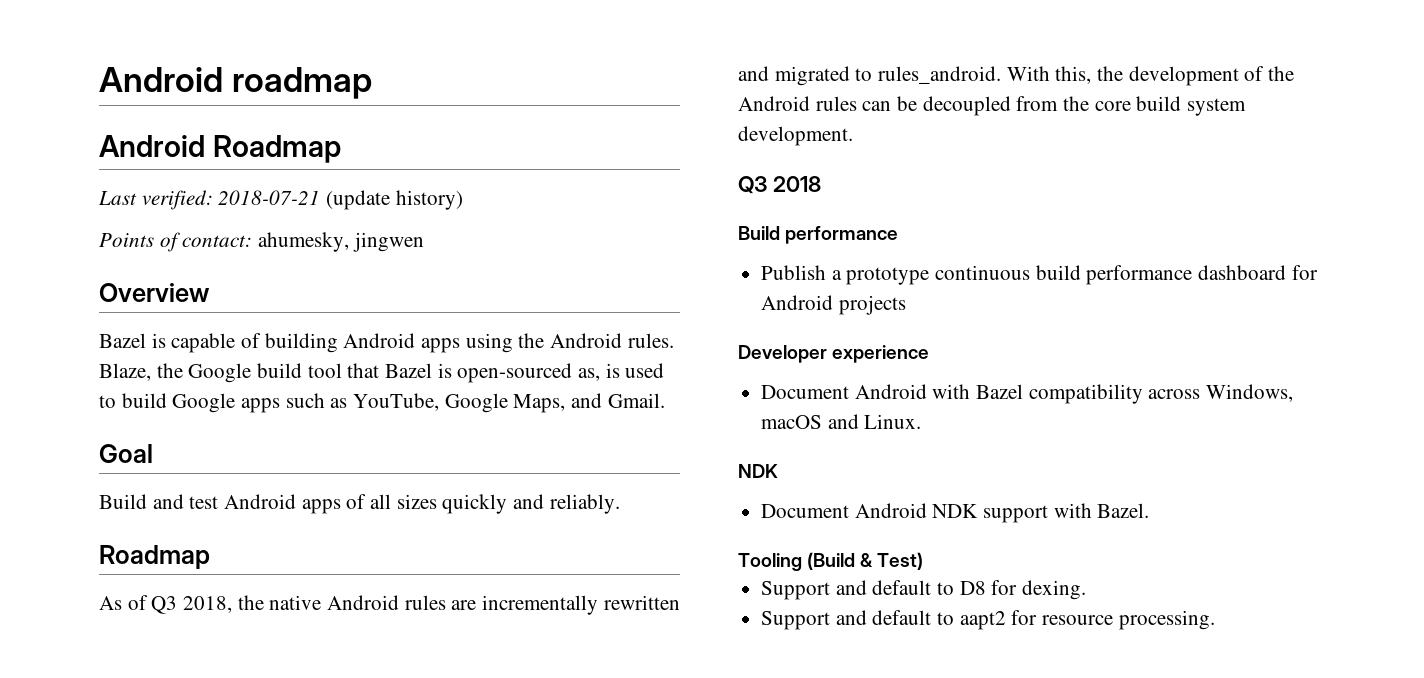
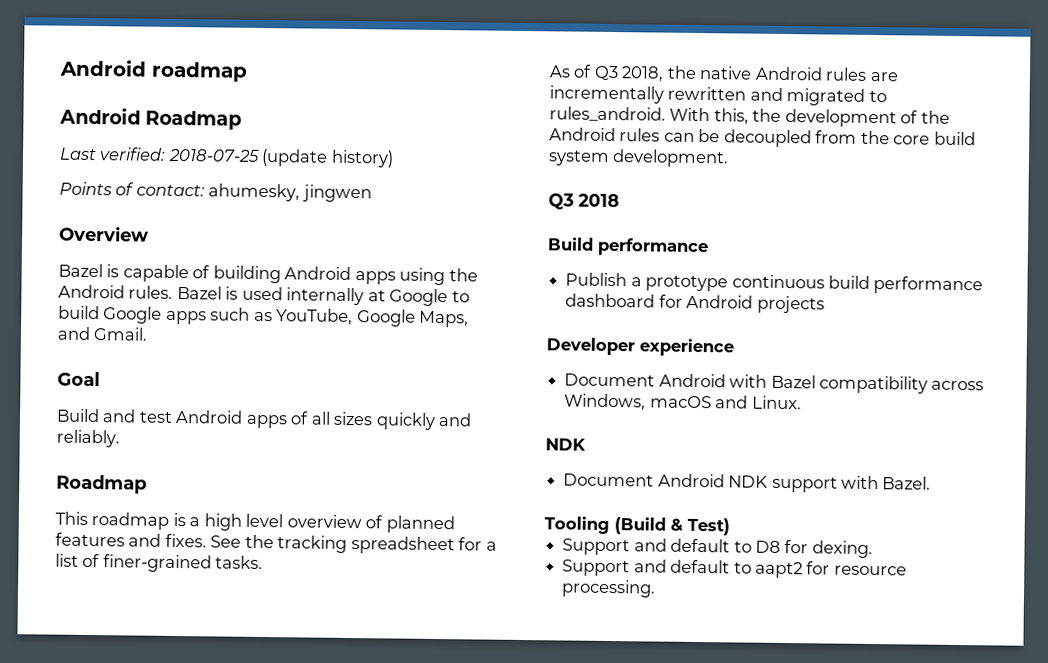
- Last verified: 2018-07-21 (update history)
+ Last verified: 2018-07-25 (update history)
- Blaze, the Google build tool that Bazel is open-sourced as, is used to build Google apps such as YouTube, Google Maps, and Gmail.
+ Bazel is used internally at Google to build Google apps such as YouTube, Google Maps, and Gmail.
+ This roadmap is a high level overview of planned features and fixes. See the tracking spreadsheet for a list of finer-grained tasks.

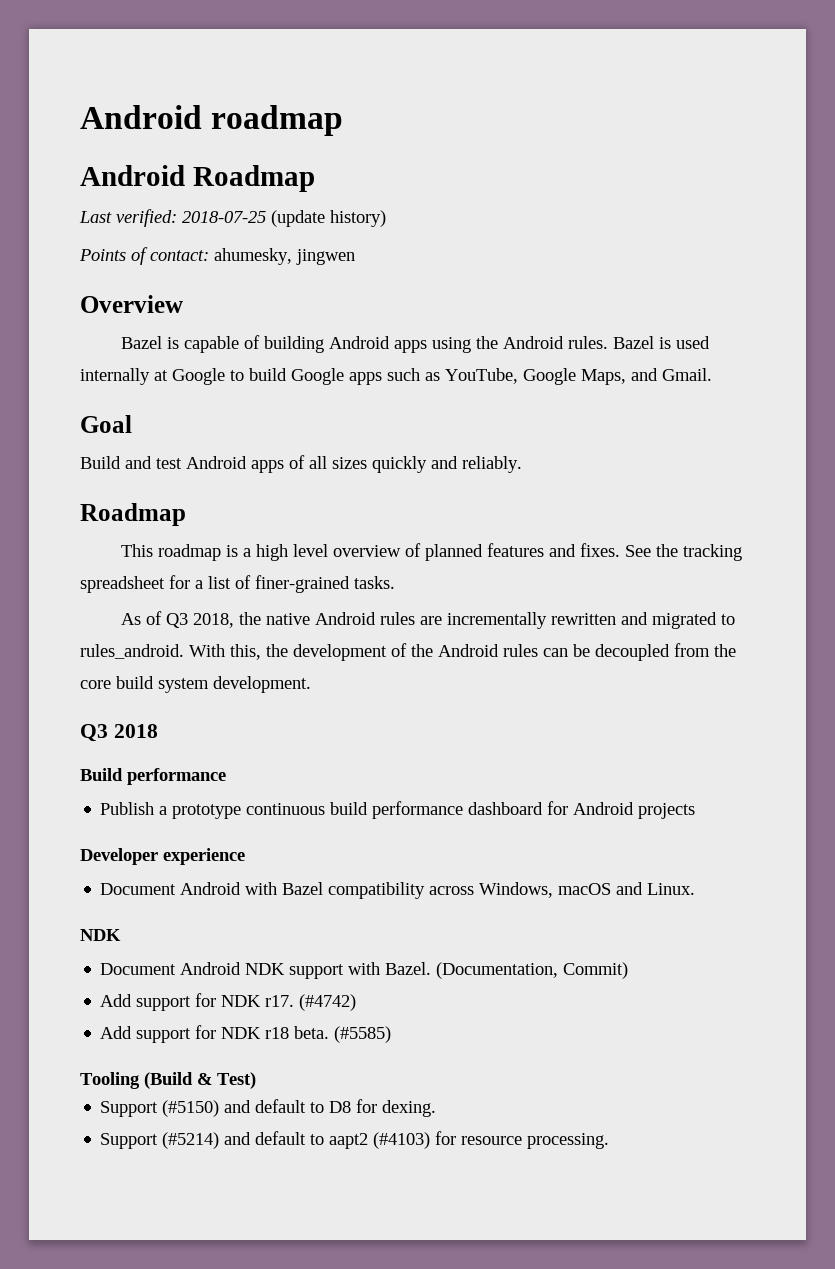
+ (Documentation, Commit)
+ Add support for NDK r17. (#4742)
+ Add support for NDK r18 beta. (#5585)
- Support and default to D8 for dexing.
+ Support (#5150) and default to D8 for dexing.
- Support and default to aapt2 for resource processing.
+ Support (#5214) and default to aapt2 (#4103) for resource processing.

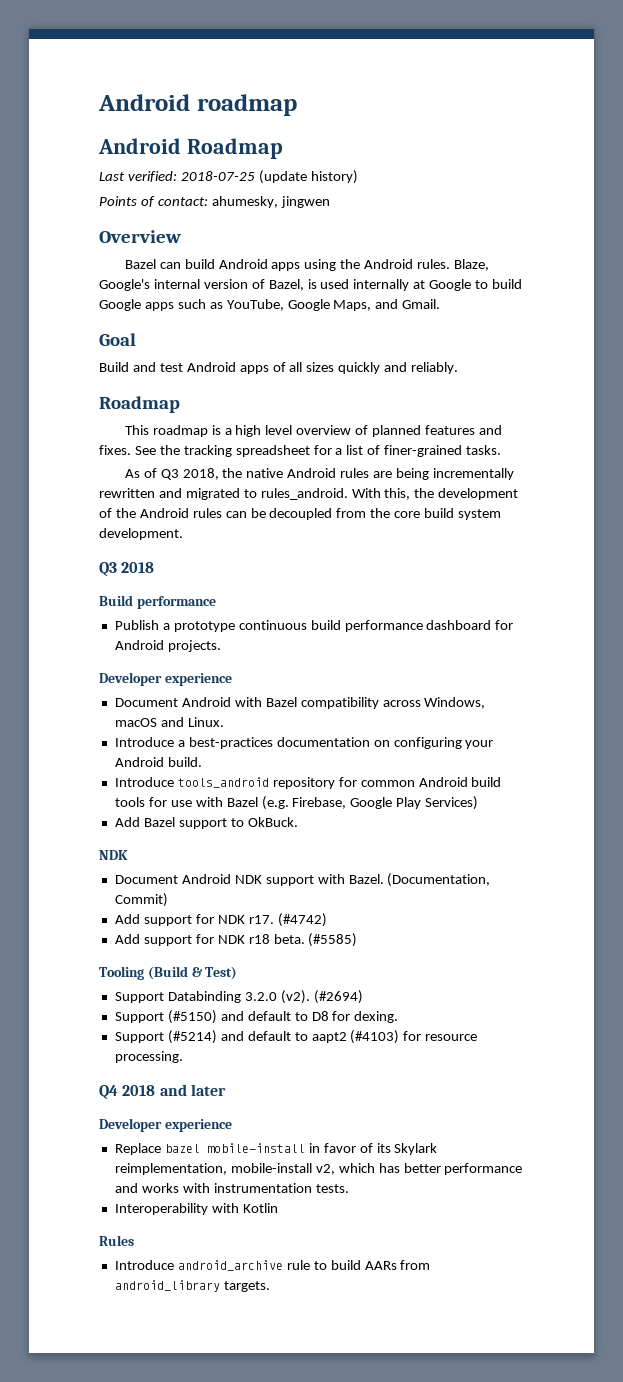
- Bazel is capable of building Android apps using the Android rules.
+ Bazel can build Android apps using the Android rules.
- Bazel is used internally at Google to build Google apps such as YouTube, Google Maps, and Gmail.
+ Blaze, Google's internal version of Bazel, is used internally at Google to build Google apps such as YouTube, Google Maps, and Gmail.
- As of Q3 2018, the native Android rules are incrementally rewritten and migrated to rules_android.
+ As of Q3 2018, the native Android rules are being incrementally rewritten and migrated to rules_android.
- Publish a prototype continuous build performance dashboard for Android projects
+ Publish a prototype continuous build performance dashboard for Android projects.
+ Introduce a best-practices documentation on configuring your Android build.
+ Introduce tools_android repository for common Android build tools for use with Bazel (e.g. Firebase, Google Play Services)
+ Add Bazel support to OkBuck.
+ Support Databinding 3.2.0 (v2). (#2694)
+ Q4 2018 and later
+ Developer experience
+ Replace bazel mobile-install in favor of its Skylark reimplementation, mobile-install v2, which has better performance and works with instrumentation tests.
+ Interoperability with Kotlin
+ Rules
+ Introduce android_archive rule to build AARs from android_library targets.

